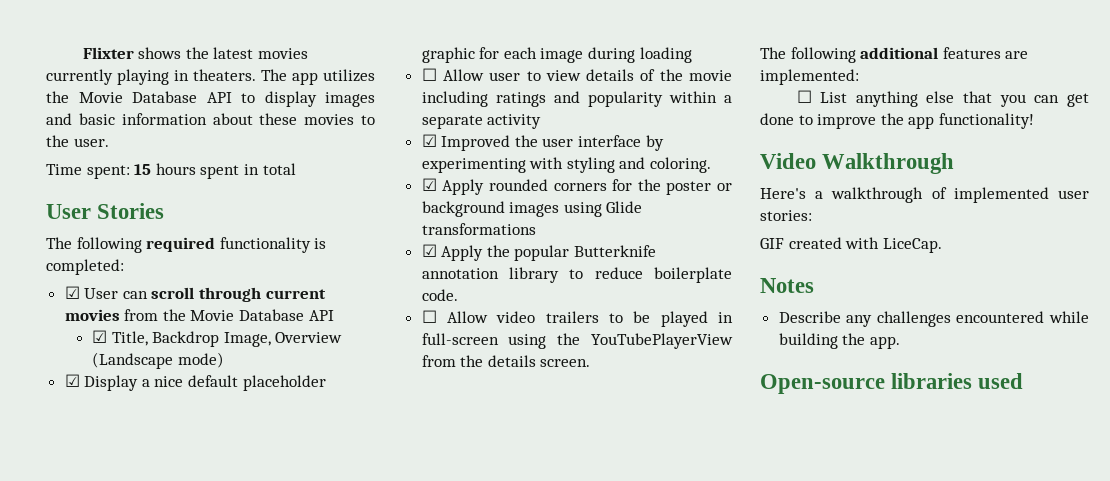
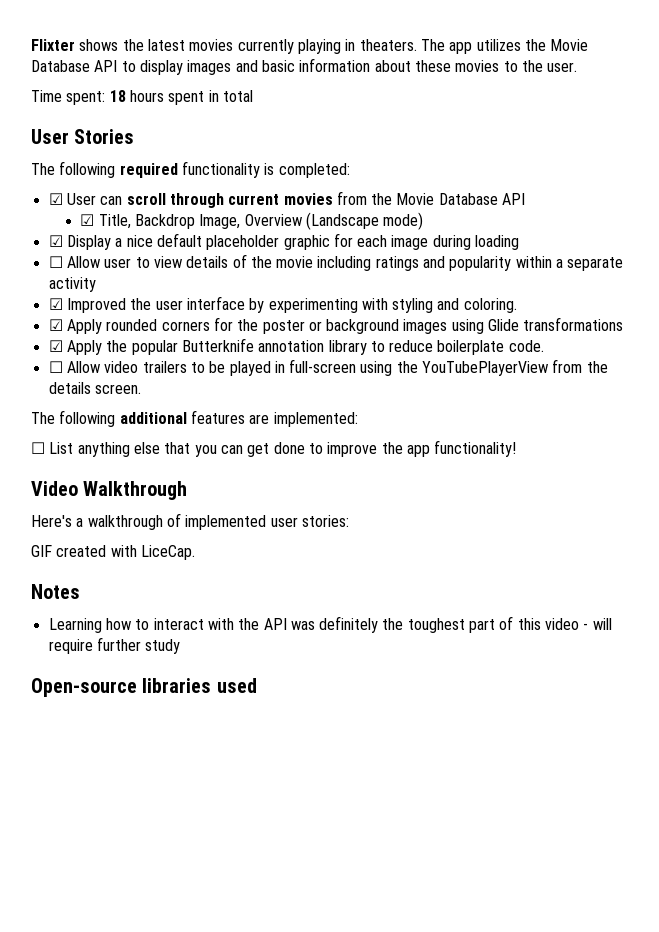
- Time spent: 15 hours spent in total
+ Time spent: 18 hours spent in total
- Describe any challenges encountered while building the app.
+ Learning how to interact with the API was definitely the toughest part of this video - will require further study

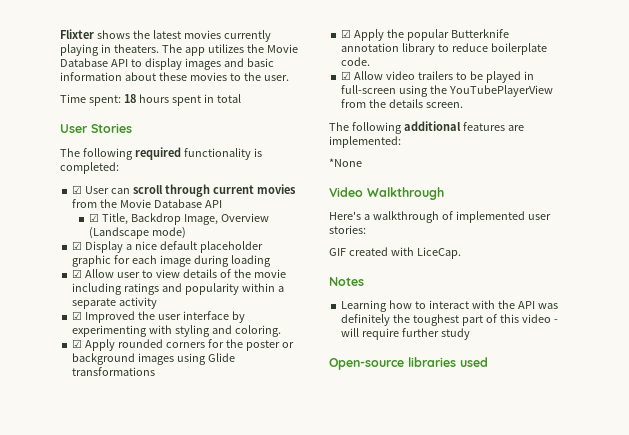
- ☐ Allow user to view details of the movie including ratings and popularity within a separate activity
+ ☑ Allow user to view details of the movie including ratings and popularity within a separate activity
- ☐ Allow video trailers to be played in full-screen using the YouTubePlayerView from the details screen.
+ ☑ Allow video trailers to be played in full-screen using the YouTubePlayerView from the details screen.
- ☐ List anything else that you can get done to improve the app functionality!
+ *None

